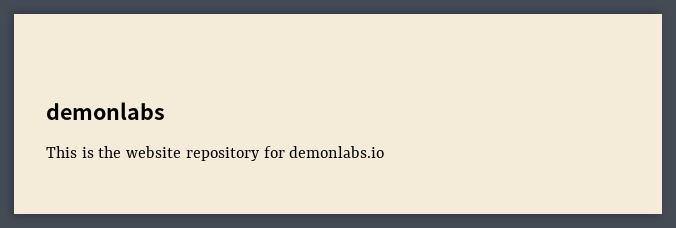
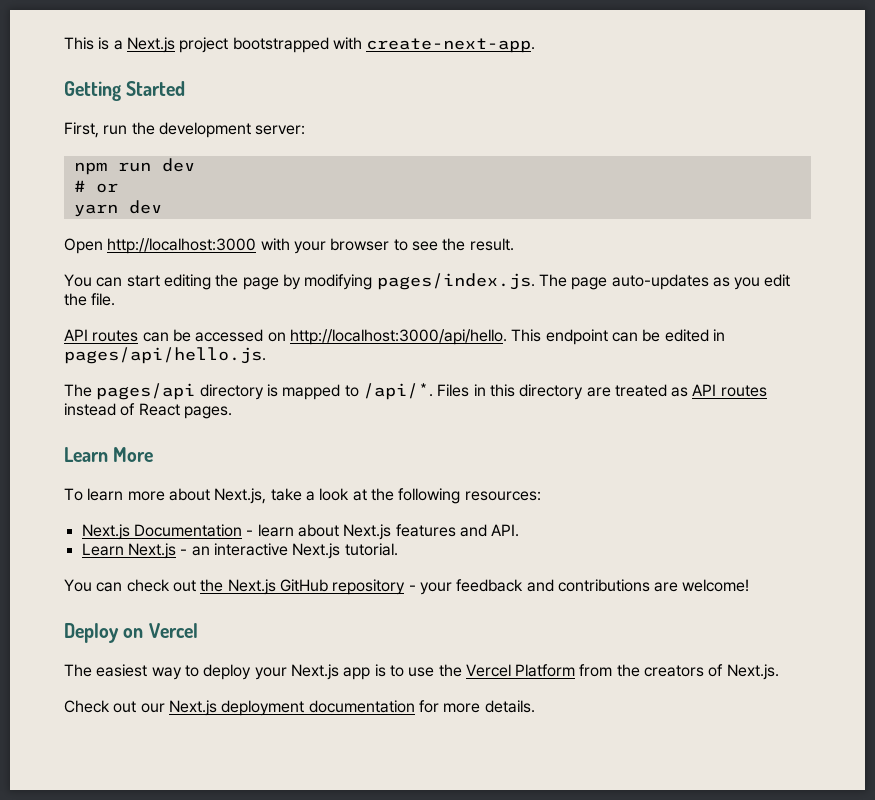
- demonlabs
- This is the website repository for demonlabs.io
+ This is a Next.js project bootstrapped with create-next-app.
+ Getting Started
+ First, run the development server:
+ npm run dev
+ # or
+ yarn dev
+ Open http://localhost:3000 with your browser to see the result.
+ You can start editing the page by modifying pages/index.js. The page auto-updates as you edit the file.
+ API routes can be accessed on http://localhost:3000/api/hello. This endpoint can be edited in pages/api/hello.js.
+ The pages/api directory is mapped to /api/*. Files in this directory are treated as API routes instead of React pages.
+ Learn More
+ To learn more about Next.js, take a look at the following resources:
+ Next.js Documentation - learn about Next.js features and API.
+ Learn Next.js - an interactive Next.js tutorial.
+ You can check out the Next.js GitHub repository - your feedback and contributions are welcome!
+ Deploy on Vercel
+ The easiest way to deploy your Next.js app is to use the Vercel Platform from the creators of Next.js.
+ Check out our Next.js deployment documentation for more details.

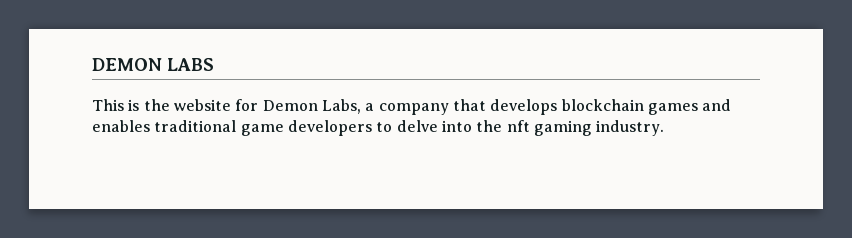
- This is a Next.js project bootstrapped with create-next-app.
- Getting Started
- First, run the development server:
- npm run dev
- # or
- yarn dev
- Open http://localhost:3000 with your browser to see the result.
- You can start editing the page by modifying pages/index.js. The page auto-updates as you edit the file.
- API routes can be accessed on http://localhost:3000/api/hello. This endpoint can be edited in pages/api/hello.js.
- The pages/api directory is mapped to /api/*. Files in this directory are treated as API routes instead of React pages.
- Learn More
- To learn more about Next.js, take a look at the following resources:
- Next.js Documentation - learn about Next.js features and API.
- Learn Next.js - an interactive Next.js tutorial.
- You can check out the Next.js GitHub repository - your feedback and contributions are welcome!
- Deploy on Vercel
- The easiest way to deploy your Next.js app is to use the Vercel Platform from the creators of Next.js.
- Check out our Next.js deployment documentation for more details.
+ DEMON LABS
+ This is the website for Demon Labs, a company that develops blockchain games and enables traditional game developers to delve into the nft gaming industry.

